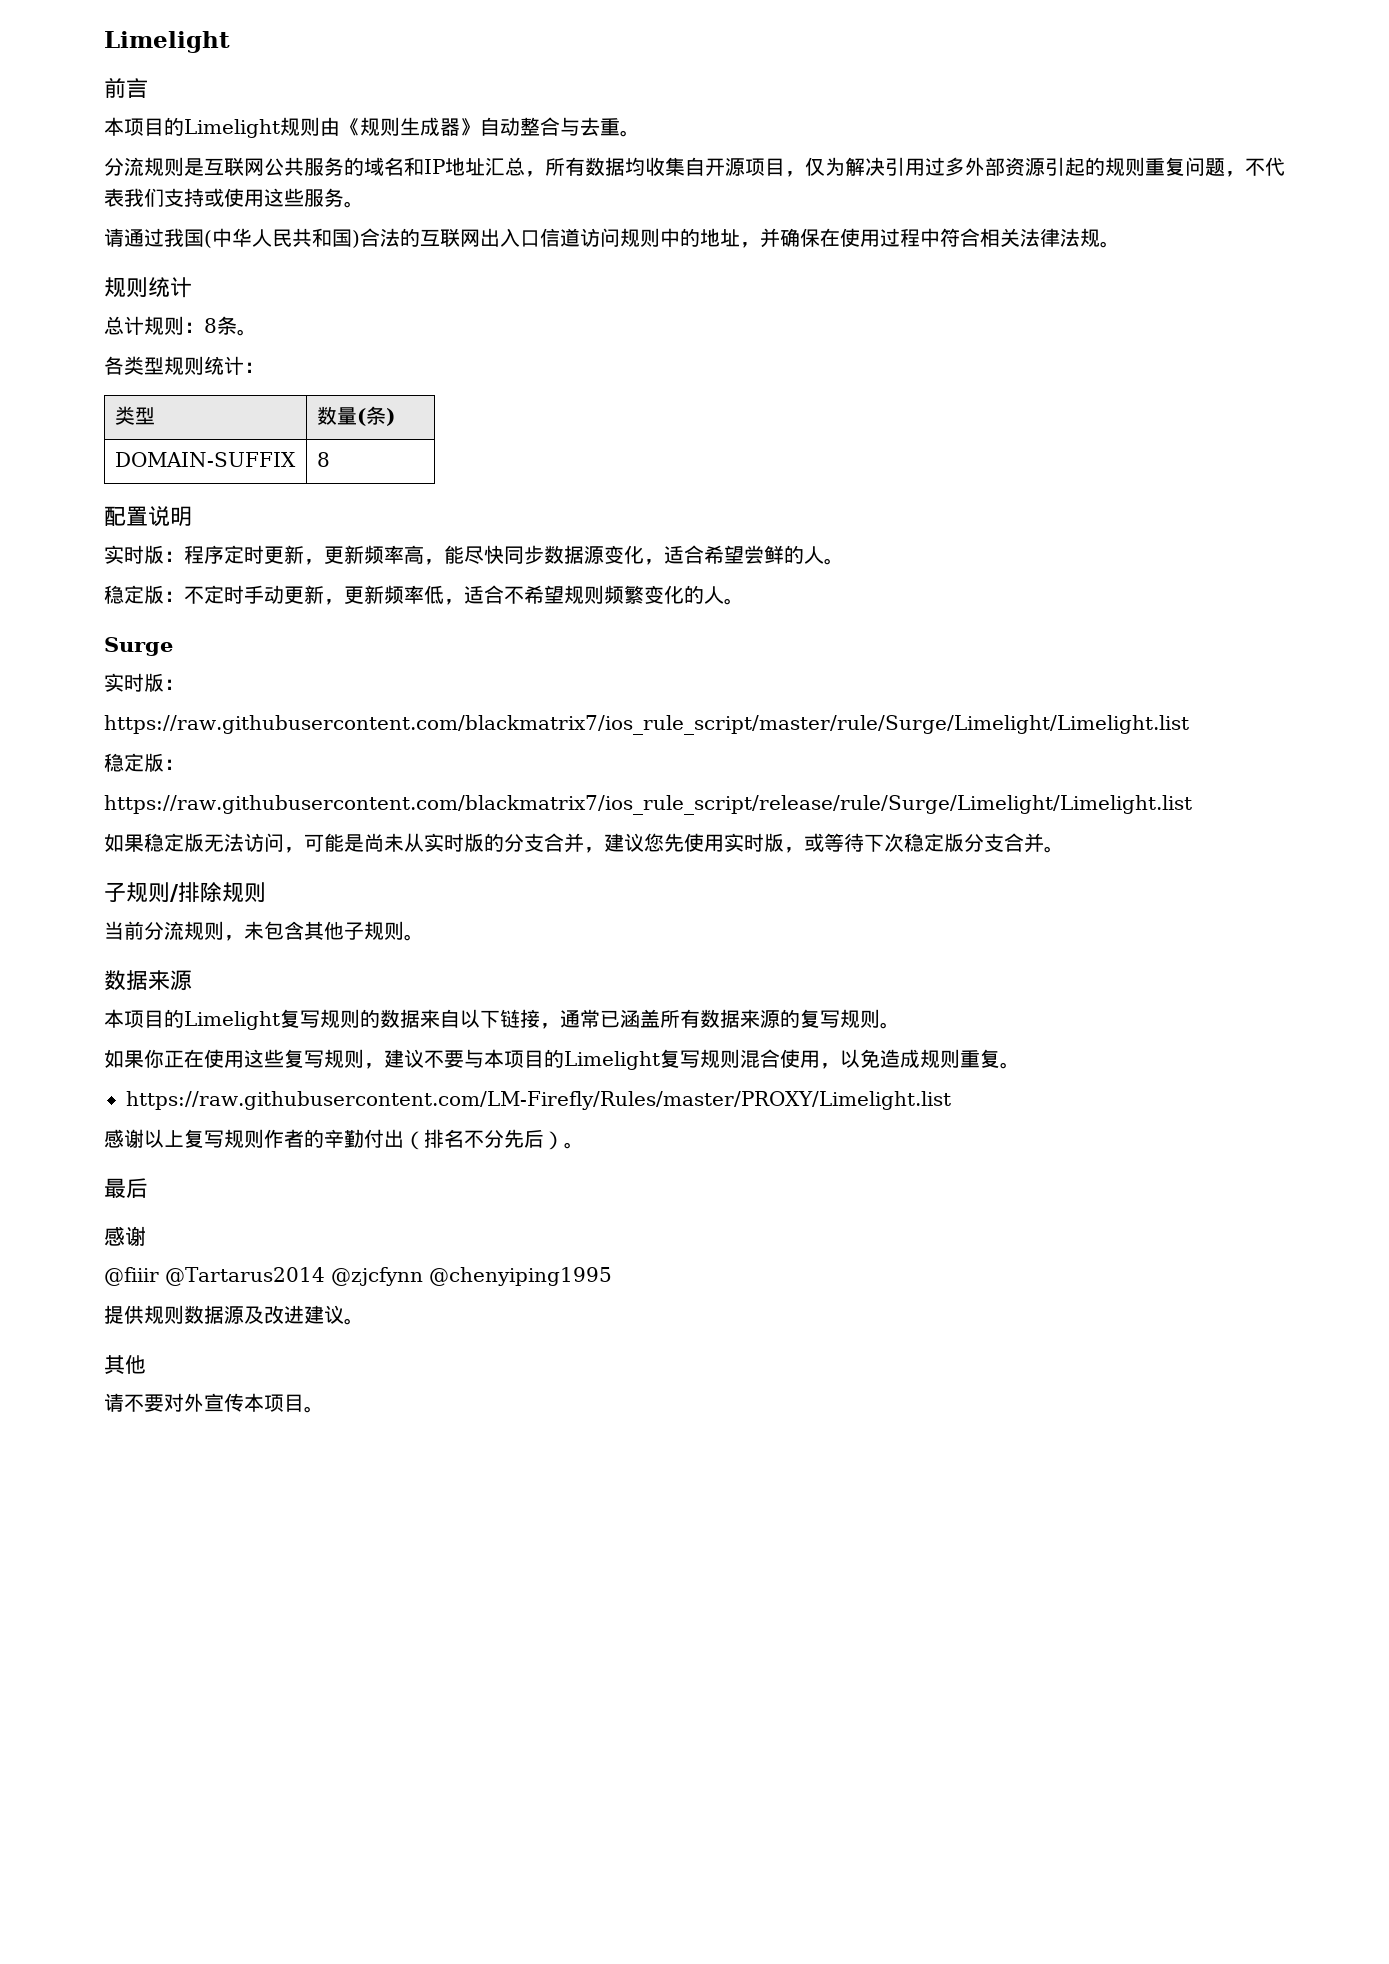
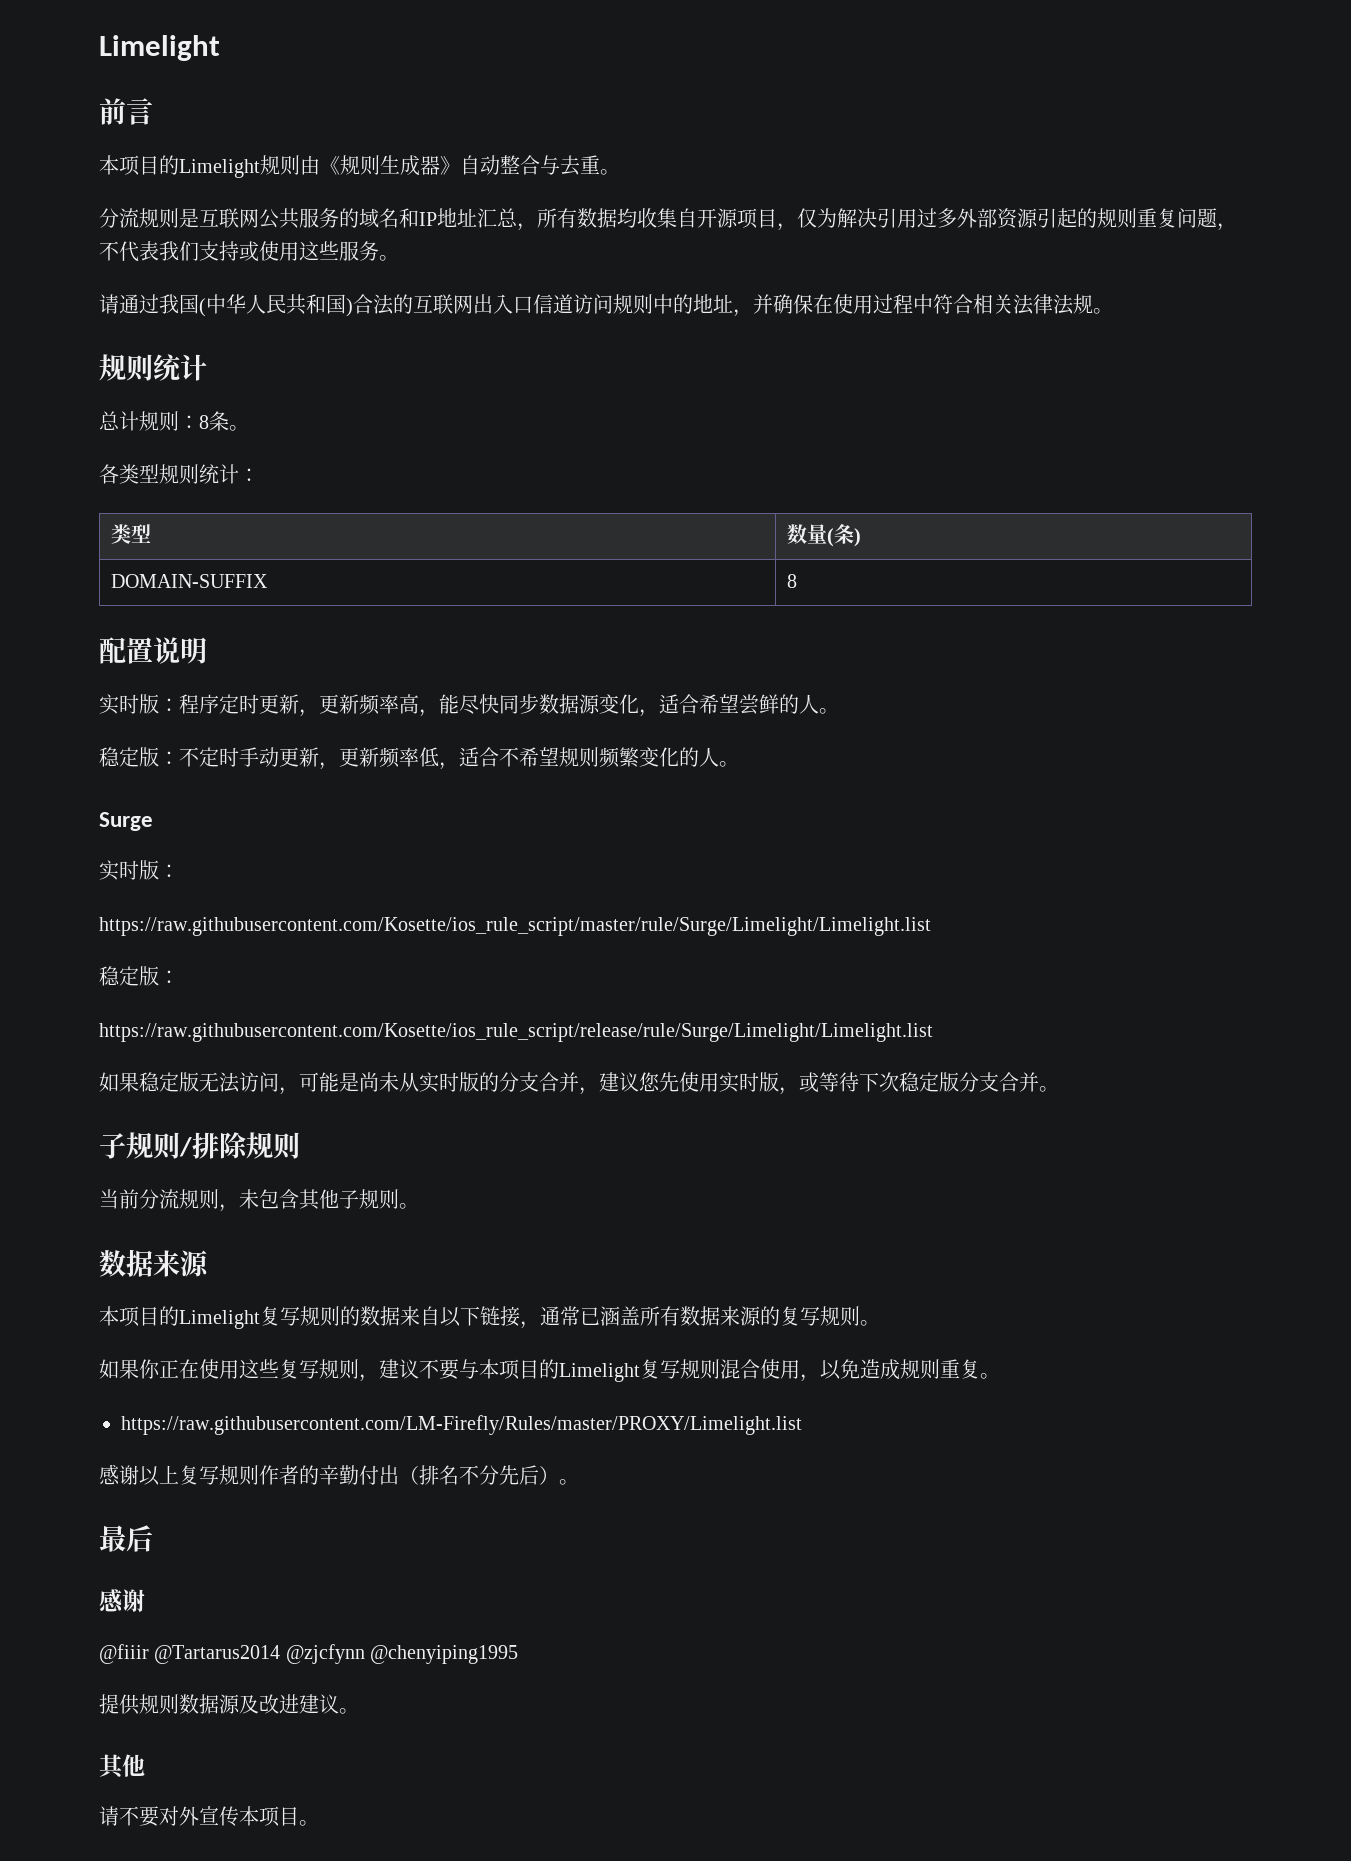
- https://raw.githubusercontent.com/blackmatrix7/ios_rule_script/master/rule/Surge/Limelight/Limelight.list
+ https://raw.githubusercontent.com/Kosette/ios_rule_script/master/rule/Surge/Limelight/Limelight.list
- https://raw.githubusercontent.com/blackmatrix7/ios_rule_script/release/rule/Surge/Limelight/Limelight.list
+ https://raw.githubusercontent.com/Kosette/ios_rule_script/release/rule/Surge/Limelight/Limelight.list

